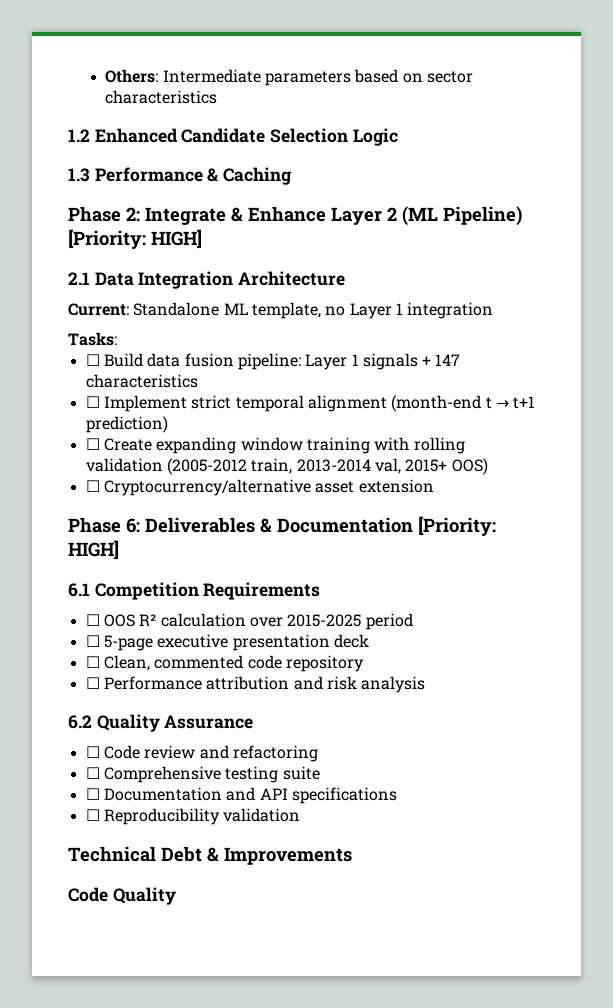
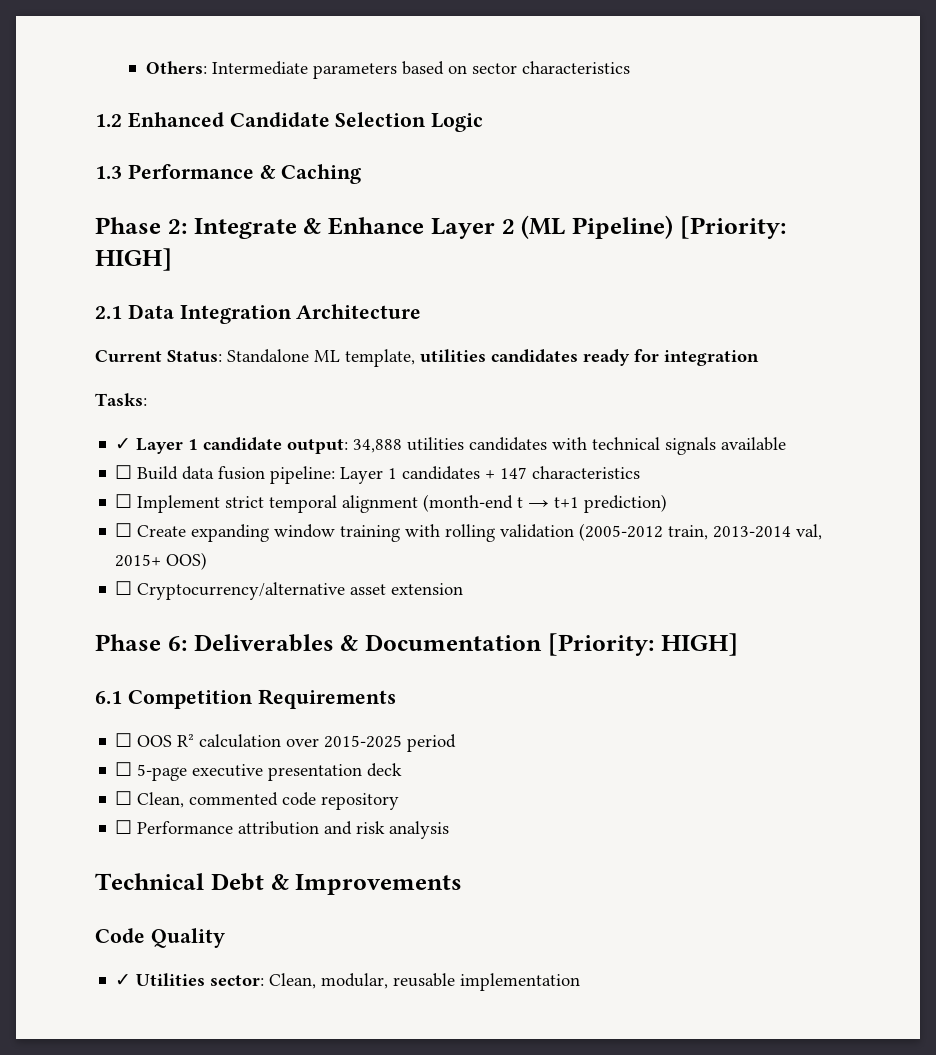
- Current: Standalone ML template, no Layer 1 integration
+ Current Status: Standalone ML template, utilities candidates ready for integration
  Tasks:
+ ✓ Layer 1 candidate output: 34,888 utilities candidates with technical signals available
- ☐ Build data fusion pipeline: Layer 1 signals + 147 characteristics
+ ☐ Build data fusion pipeline: Layer 1 candidates + 147 characteristics
- 6.2 Quality Assurance
- ☐ Code review and refactoring
- ☐ Comprehensive testing suite
- ☐ Documentation and API specifications
- ☐ Reproducibility validation
+ ✓ Utilities sector: Clean, modular, reusable implementation

